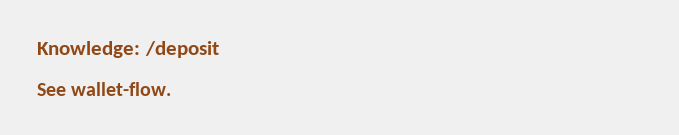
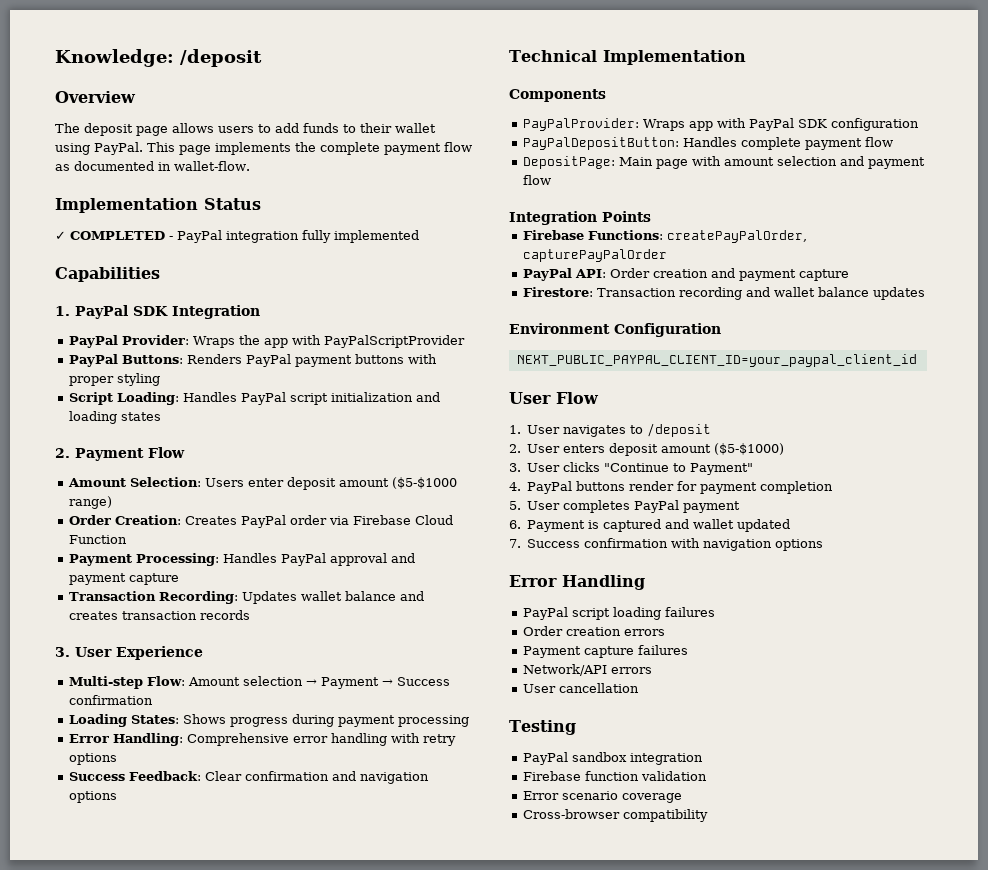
- See wallet-flow.
+ Overview
+ The deposit page allows users to add funds to their wallet using PayPal. This page implements the complete payment flow as documented in wallet-flow.
+ Implementation Status
+ ✓ COMPLETED - PayPal integration fully implemented
+ Capabilities
+ 1. PayPal SDK Integration
+ PayPal Provider: Wraps the app with PayPalScriptProvider
+ PayPal Buttons: Renders PayPal payment buttons with proper styling
+ Script Loading: Handles PayPal script initialization and loading states
+ 2. Payment Flow
+ Amount Selection: Users enter deposit amount ($5-$1000 range)
+ Order Creation: Creates PayPal order via Firebase Cloud Function
+ Payment Processing: Handles PayPal approval and payment capture
+ Transaction Recording: Updates wallet balance and creates transaction records
+ 3. User Experience
+ Multi-step Flow: Amount selection → Payment → Success confirmation
+ Loading States: Shows progress during payment processing
+ Error Handling: Comprehensive error handling with retry options
+ Success Feedback: Clear confirmation and navigation options
+ Technical Implementation
+ Components
+ PayPalProvider: Wraps app with PayPal SDK configuration
+ PayPalDepositButton: Handles complete payment flow
+ DepositPage: Main page with amount selection and payment flow
+ Integration Points
+ Firebase Functions: createPayPalOrder, capturePayPalOrder
+ PayPal API: Order creation and payment capture
+ Firestore: Transaction recording and wallet balance updates
+ Environment Configuration
+ NEXT_PUBLIC_PAYPAL_CLIENT_ID=your_paypal_client_id
+ User Flow
+ 1. User navigates to /deposit
+ 2. User enters deposit amount ($5-$1000)
+ 3. User clicks "Continue to Payment"
+ 4. PayPal buttons render for payment completion
+ 5. User completes PayPal payment
+ 6. Payment is captured and wallet updated
+ 7. Success confirmation with navigation options
+ Error Handling
+ PayPal script loading failures
+ Order creation errors
+ Payment capture failures
+ Network/API errors
+ User cancellation
+ Testing
+ PayPal sandbox integration
+ Firebase function validation
+ Error scenario coverage
+ Cross-browser compatibility

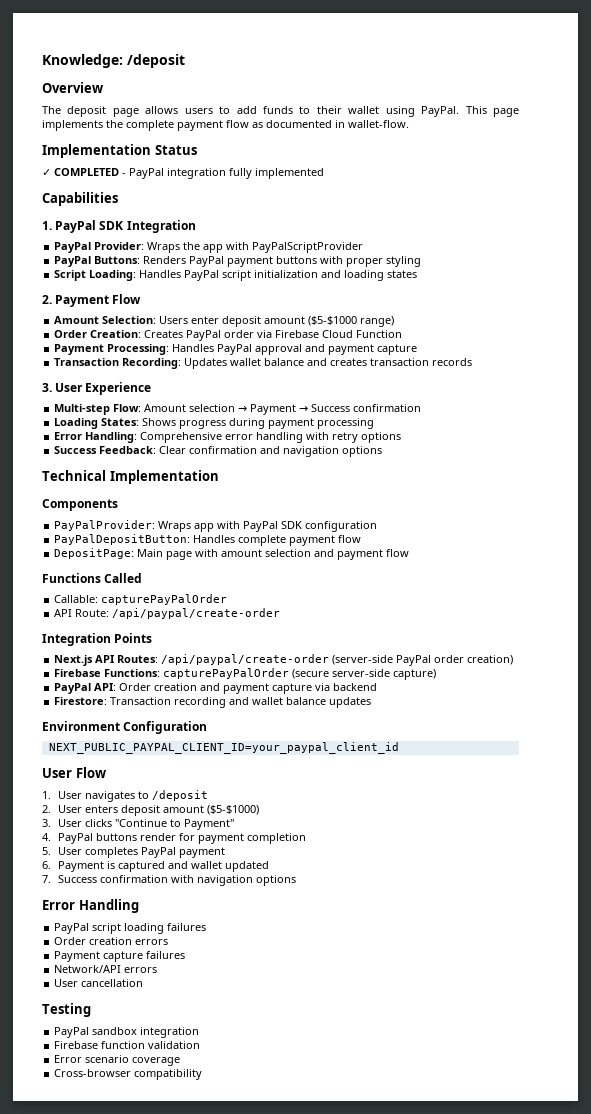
+ Functions Called
+ Callable: capturePayPalOrder
+ API Route: /api/paypal/create-order
  Integration Points
+ Next.js API Routes: /api/paypal/create-order (server-side PayPal order creation)
- Firebase Functions: createPayPalOrder, capturePayPalOrder
+ Firebase Functions: capturePayPalOrder (secure server-side capture)
- PayPal API: Order creation and payment capture
+ PayPal API: Order creation and payment capture via backend

